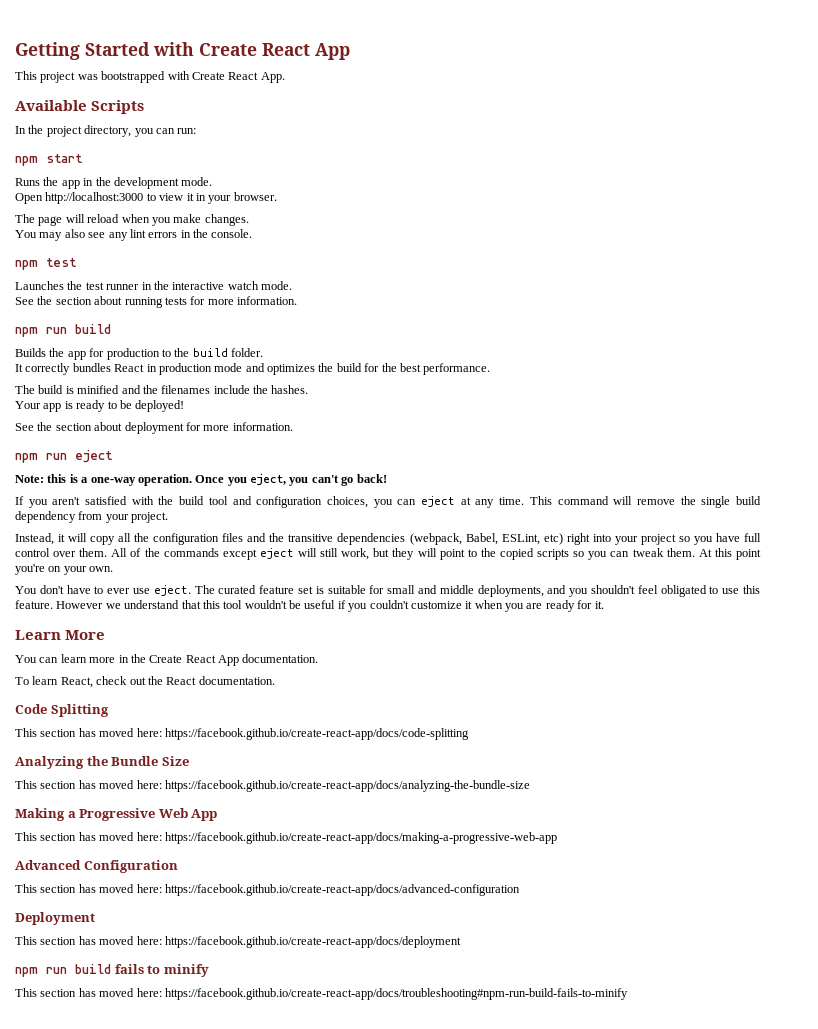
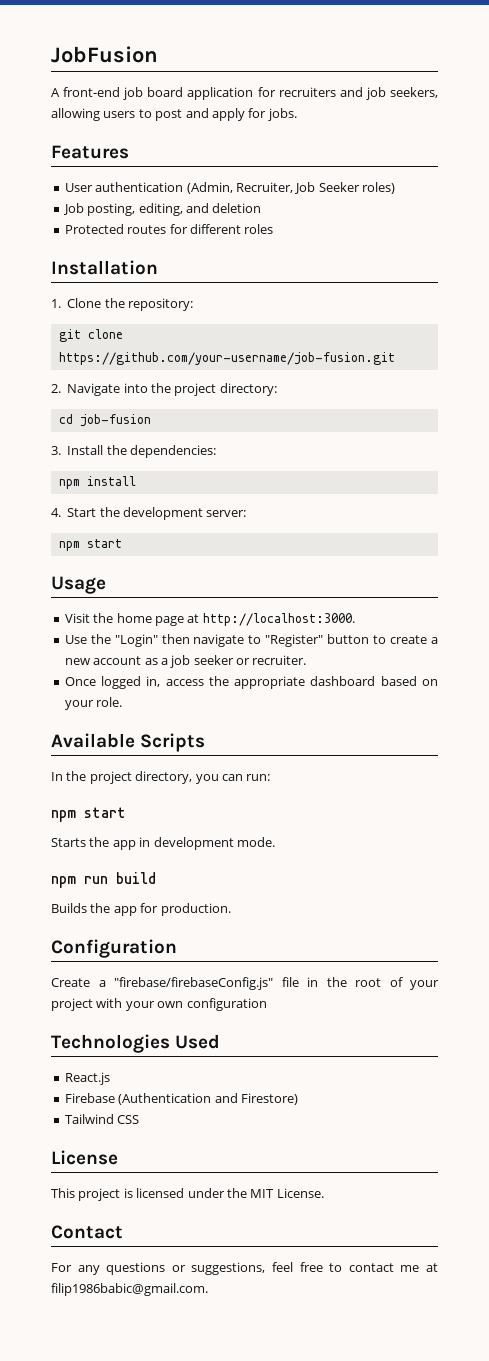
- Getting Started with Create React App
- This project was bootstrapped with Create React App.
+ JobFusion
+ A front-end job board application for recruiters and job seekers, allowing users to post and apply for jobs.
+ Features
+ User authentication (Admin, Recruiter, Job Seeker roles)
+ Job posting, editing, and deletion
+ Protected routes for different roles
+ Installation
+ 1. Clone the repository:
+ git clone https://github.com/your-username/job-fusion.git
+ 2. Navigate into the project directory:
+ cd job-fusion
+ 3. Install the dependencies:
+ npm install
+ 4. Start the development server:
+ npm start
+ Usage
+ Visit the home page at http://localhost:3000.
+ Use the "Login" then navigate to "Register" button to create a new account as a job seeker or recruiter.
+ Once logged in, access the appropriate dashboard based on your role.
- Runs the app in the development mode.
+ Starts the app in development mode.
- Open http://localhost:3000 to view it in your browser.
- The page will reload when you make changes.
- You may also see any lint errors in the console.
- npm test
- Launches the test runner in the interactive watch mode.
- See the section about running tests for more information.
- Builds the app for production to the build folder.
- It correctly bundles React in production mode and optimizes the build for the best performance.
- The build is minified and the filenames include the hashes.
- Your app is ready to be deployed!
- See the section about deployment for more information.
- npm run eject
- Note: this is a one-way operation. Once you eject, you can't go back!
- If you aren't satisfied with the build tool and configuration choices, you can eject at any time. This command will remove the single build dependency from your project.
- Instead, it will copy all the configuration files and the transitive dependencies (webpack, Babel, ESLint, etc) right into your project so you have full control over them. All of the commands except eject will still work, but they will point to the copied scripts so you can tweak them. At this point you're on your own.
- You don't have to ever use eject. The curated feature set is suitable for small and middle deployments, and you shouldn't feel obligated to use this feature. However we understand that this tool wouldn't be useful if you couldn't customize it when you are ready for it.
- Learn More
- You can learn more in the Create React App documentation.
- To learn React, check out the React documentation.
- Code Splitting
- This section has moved here: https://facebook.github.io/create-react-app/docs/code-splitting
- Analyzing the Bundle Size
- This section has moved here: https://facebook.github.io/create-react-app/docs/analyzing-the-bundle-size
- Making a Progressive Web App
- This section has moved here: https://facebook.github.io/create-react-app/docs/making-a-progressive-web-app
- Advanced Configuration
- This section has moved here: https://facebook.github.io/create-react-app/docs/advanced-configuration
- Deployment
- This section has moved here: https://facebook.github.io/create-react-app/docs/deployment
- npm run build fails to minify
- This section has moved here: https://facebook.github.io/create-react-app/docs/troubleshooting#npm-run-build-fails-to-minify
+ Builds the app for production.
+ Configuration
+ Create a "firebase/firebaseConfig.js" file in the root of your project with your own configuration
+ Technologies Used
+ React.js
+ Firebase (Authentication and Firestore)
+ Tailwind CSS
+ License
+ This project is licensed under the MIT License.
+ Contact
+ For any questions or suggestions, feel free to contact me at filip1986babic@gmail.com.

